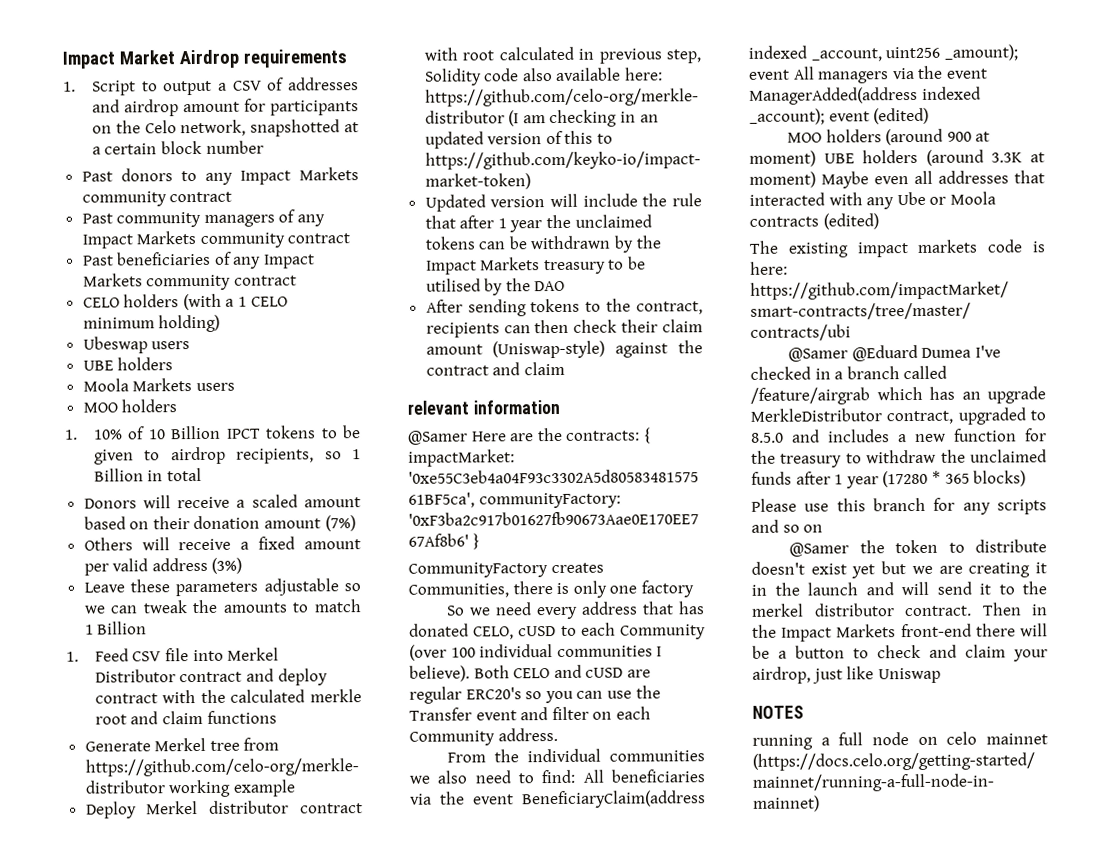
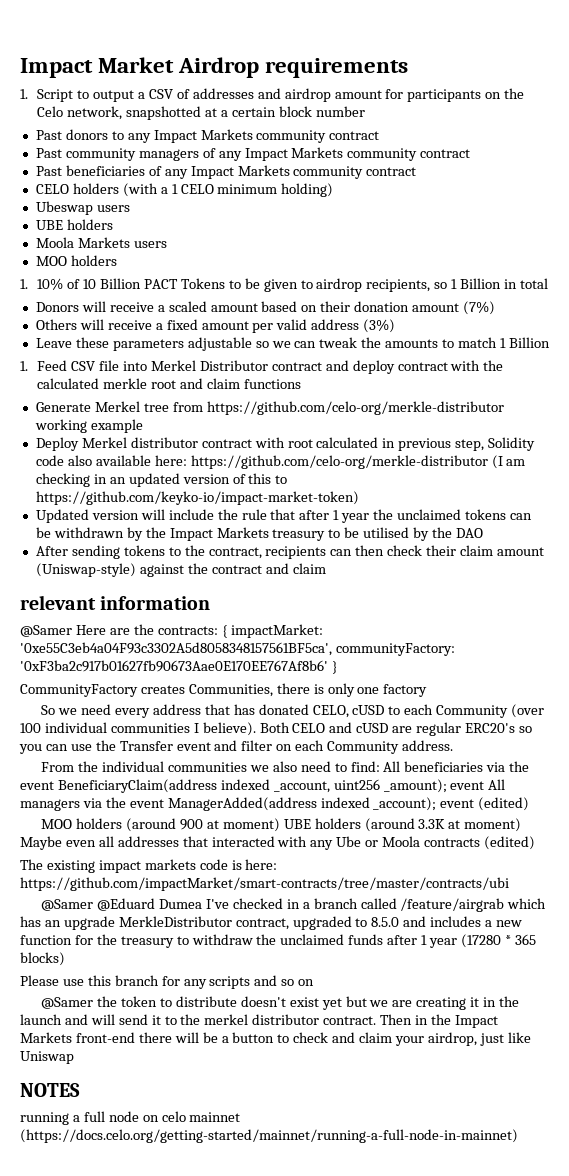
- 1. 10% of 10 Billion IPCT tokens to be given to airdrop recipients, so 1 Billion in total
+ 1. 10% of 10 Billion PACT Tokens to be given to airdrop recipients, so 1 Billion in total

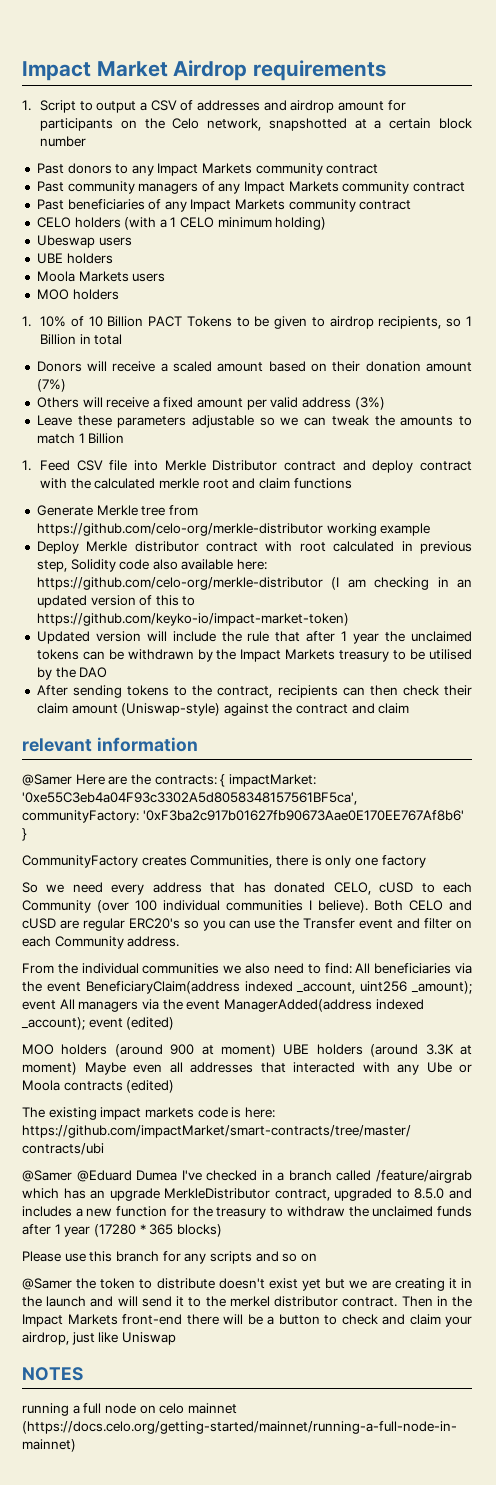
- 1. Feed CSV file into Merkel Distributor contract and deploy contract with the calculated merkle root and claim functions
+ 1. Feed CSV file into Merkle Distributor contract and deploy contract with the calculated merkle root and claim functions
- Generate Merkel tree from https://github.com/celo-org/merkle-distributor working example
+ Generate Merkle tree from https://github.com/celo-org/merkle-distributor working example
- Deploy Merkel distributor contract with root calculated in previous step, Solidity code also available here: https://github.com/celo-org/merkle-distributor (I am checking in an updated version of this to https://github.com/keyko-io/impact-market-token)
+ Deploy Merkle distributor contract with root calculated in previous step, Solidity code also available here: https://github.com/celo-org/merkle-distributor (I am checking in an updated version of this to https://github.com/keyko-io/impact-market-token)

